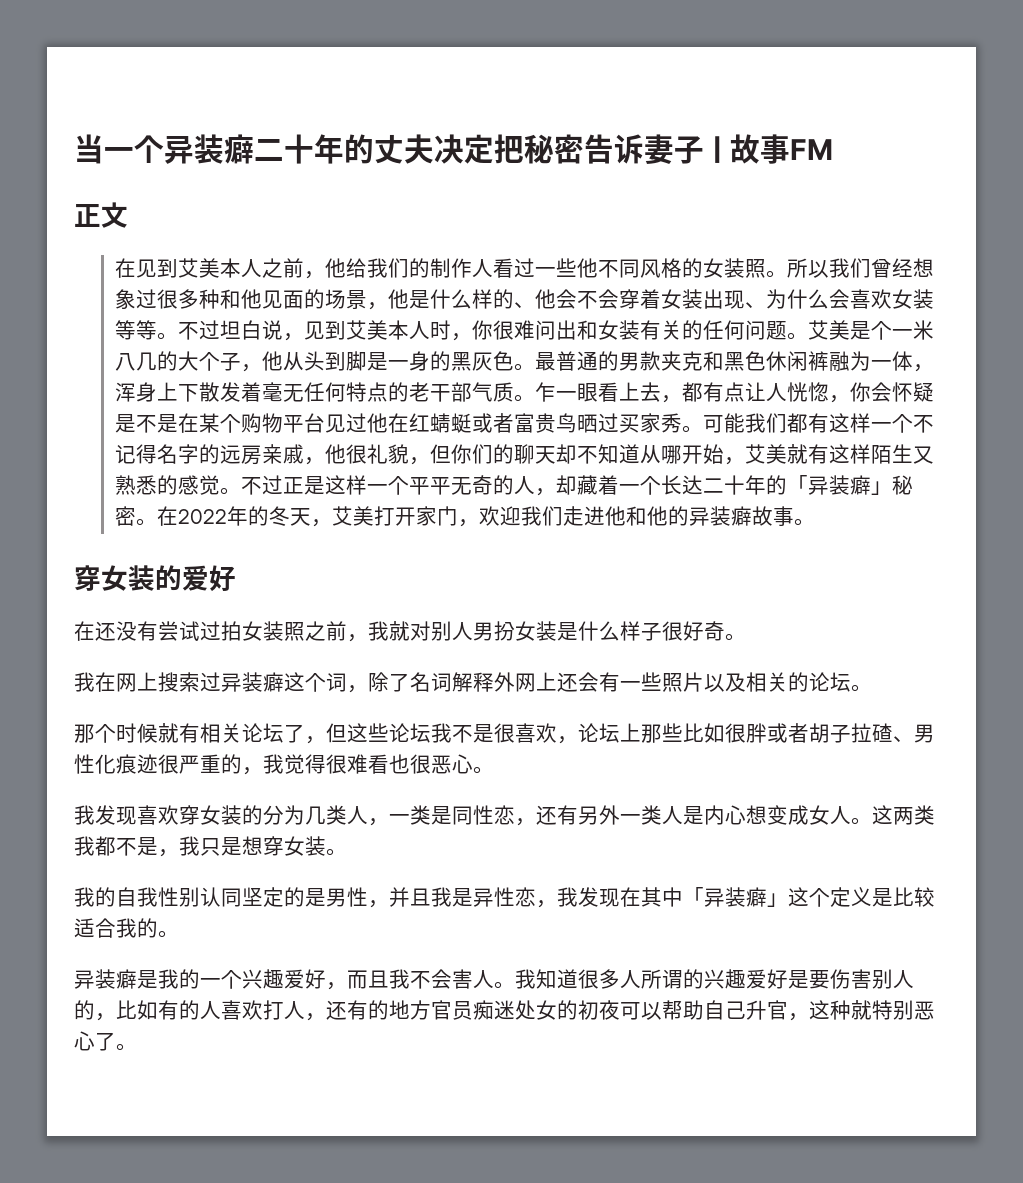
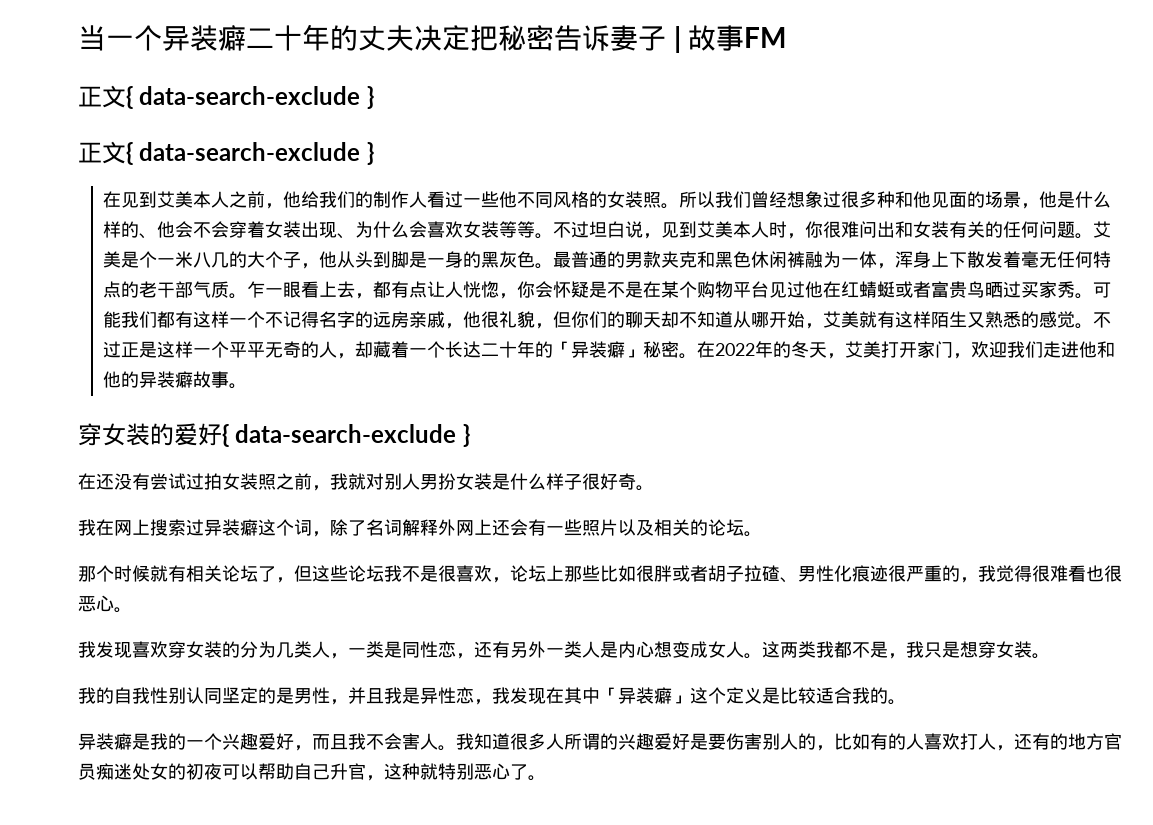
  当一个异装癖二十年的丈夫决定把秘密告诉妻子 | 故事FM
- 正文
+ 正文{ data-search-exclude }
+ 正文{ data-search-exclude }
- 穿女装的爱好
+ 穿女装的爱好{ data-search-exclude }

